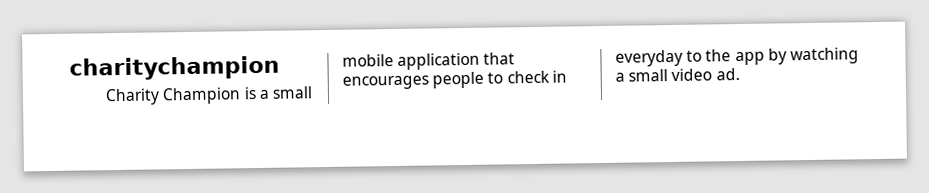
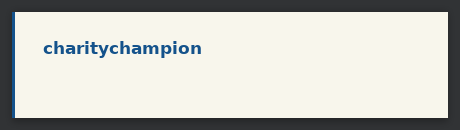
- Charity Champion is a small mobile application that encourages people to check in everyday to the app by watching a small video ad.

